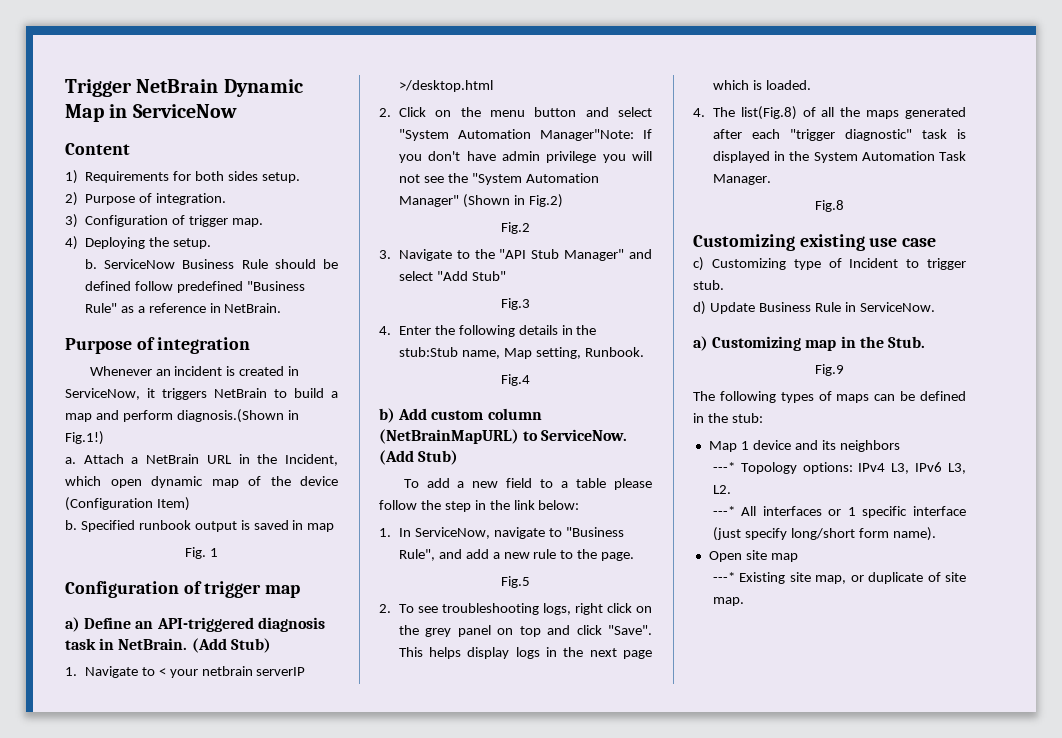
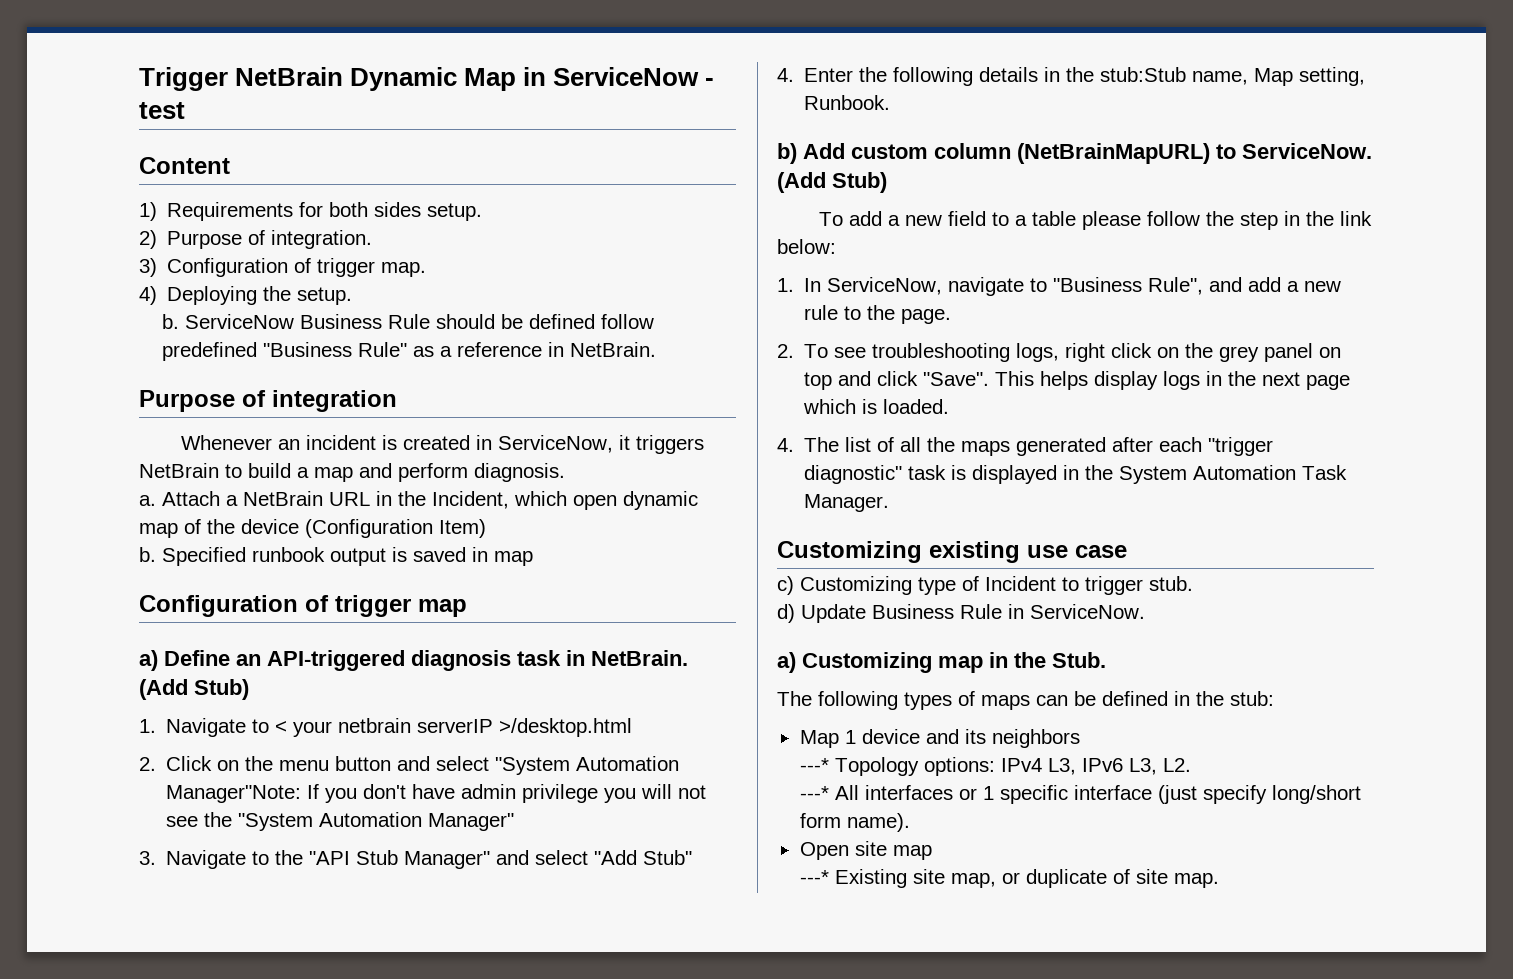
- Trigger NetBrain Dynamic Map in ServiceNow
+ Trigger NetBrain Dynamic Map in ServiceNow - test
- Whenever an incident is created in ServiceNow, it triggers NetBrain to build a map and perform diagnosis.(Shown in Fig.1!)
+ Whenever an incident is created in ServiceNow, it triggers NetBrain to build a map and perform diagnosis.
- Fig. 1
- 2. Click on the menu button and select "System Automation Manager"Note: If you don't have admin privilege you will not see the "System Automation Manager" (Shown in Fig.2)
- Fig.2
+ 2. Click on the menu button and select "System Automation Manager"Note: If you don't have admin privilege you will not see the "System Automation Manager"
- Fig.3
- Fig.4
- Fig.5
- 4. The list(Fig.8) of all the maps generated after each "trigger diagnostic" task is displayed in the System Automation Task Manager.
+ 4. The list of all the maps generated after each "trigger diagnostic" task is displayed in the System Automation Task Manager.
- Fig.8
- Fig.9

